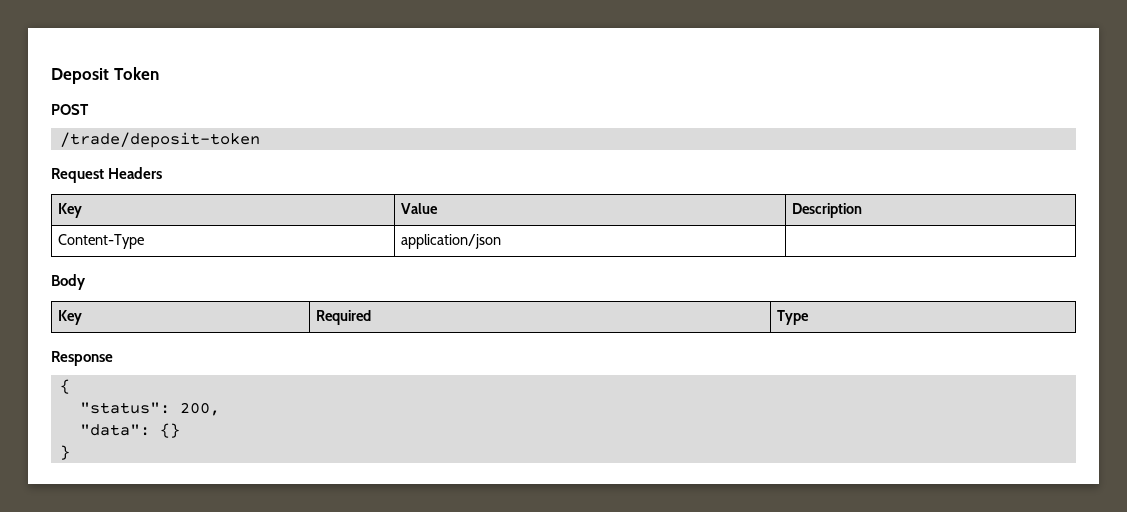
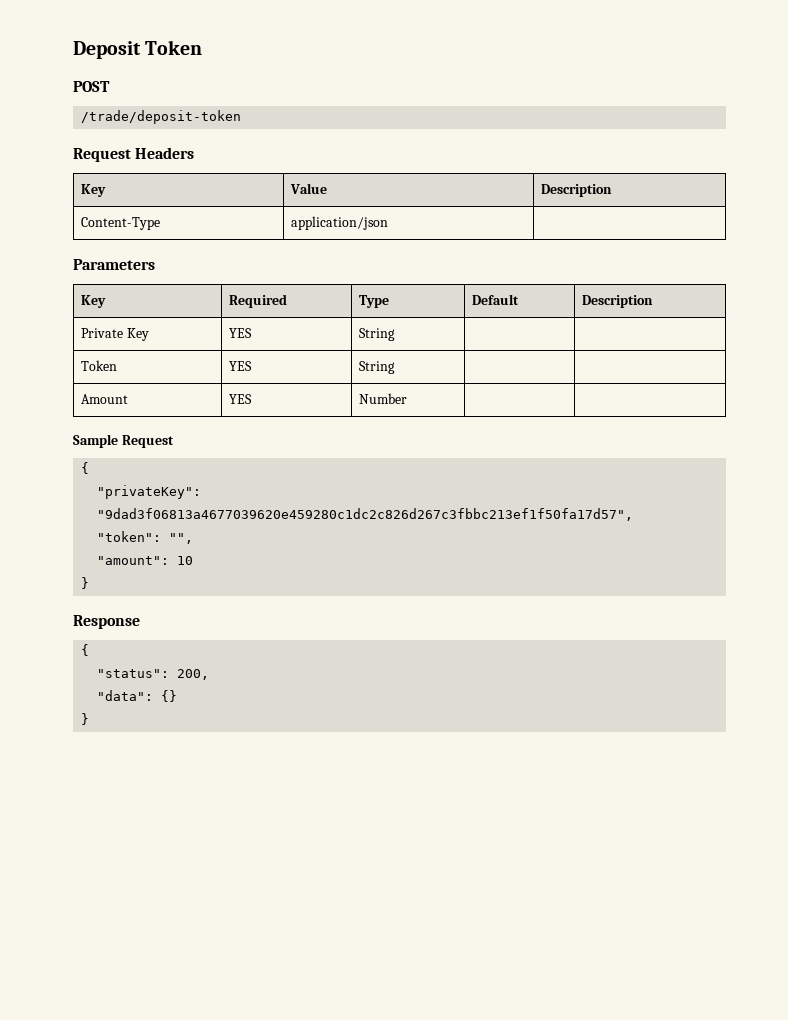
- Body
+ Parameters
- Key | Required | Type
+ Key | Required | Type | Default | Description
+ Private Key | YES | String | |
+ Token | YES | String | |
+ Amount | YES | Number | |
+ Sample Request
+ {
+ "privateKey": "9dad3f06813a4677039620e459280c1dc2c826d267c3fbbc213ef1f50fa17d57",
+ "token": "",
+ "amount": 10
+ }

